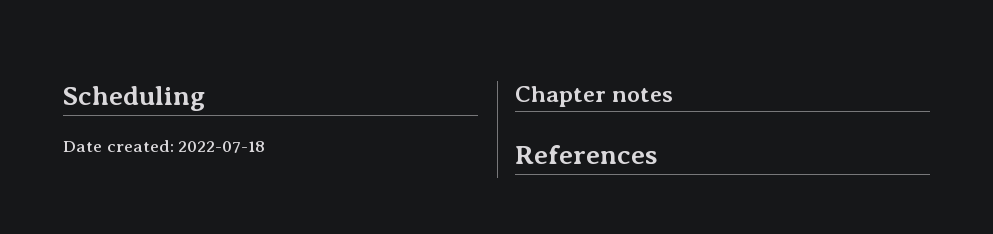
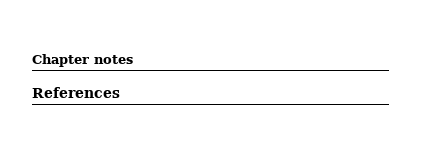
- Scheduling
- Date created: 2022-07-18

